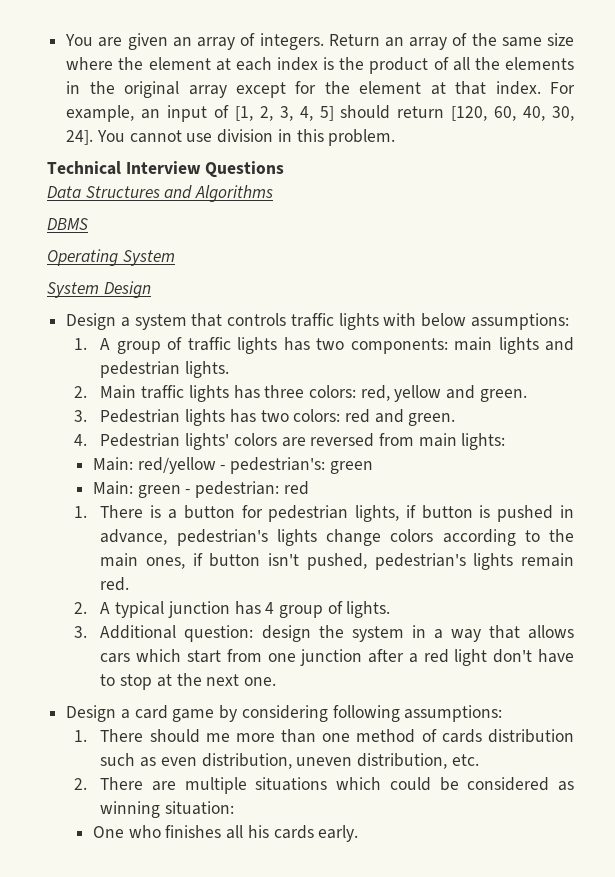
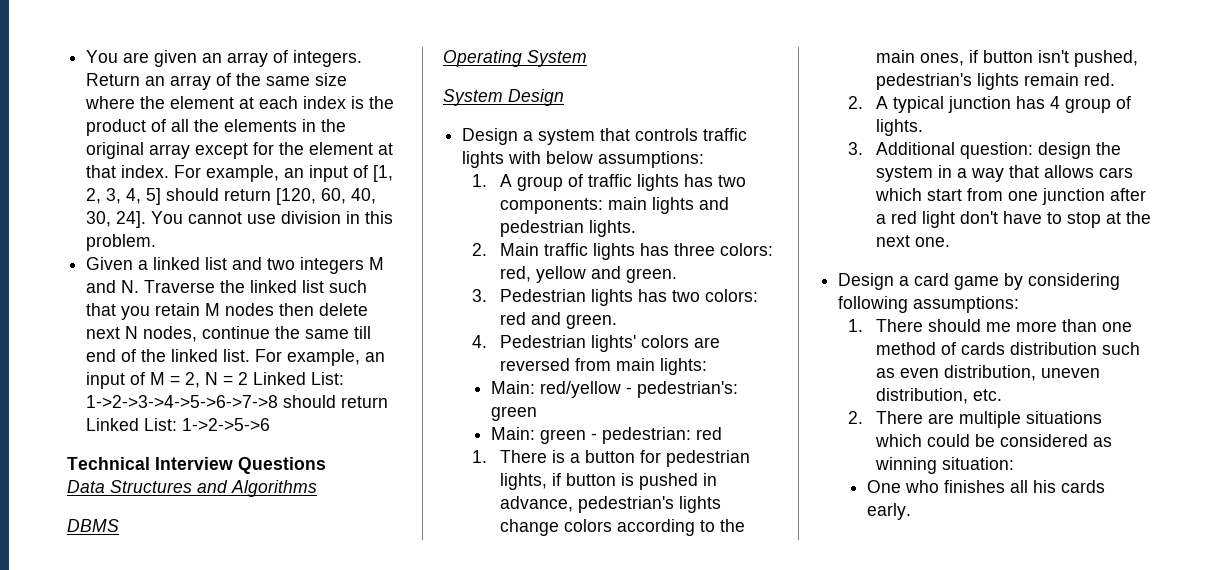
+ Given a linked list and two integers M and N. Traverse the linked list such that you retain M nodes then delete next N nodes, continue the same till end of the linked list. For example, an input of M = 2, N = 2 Linked List: 1->2->3->4->5->6->7->8 should return Linked List: 1->2->5->6

